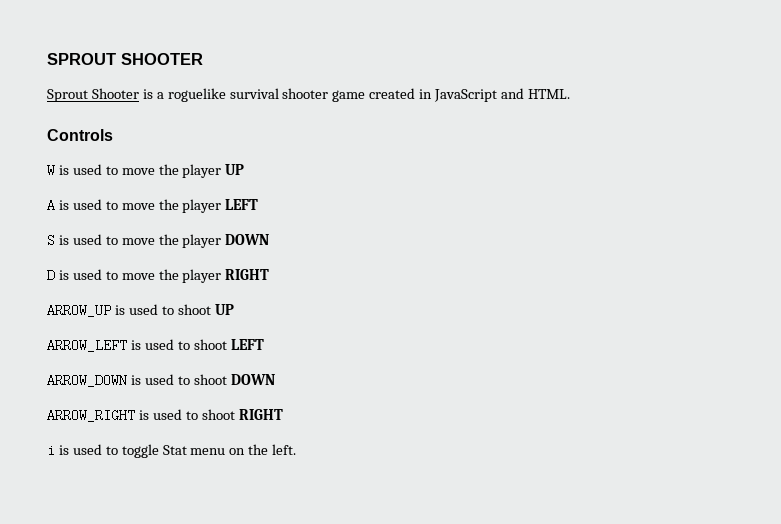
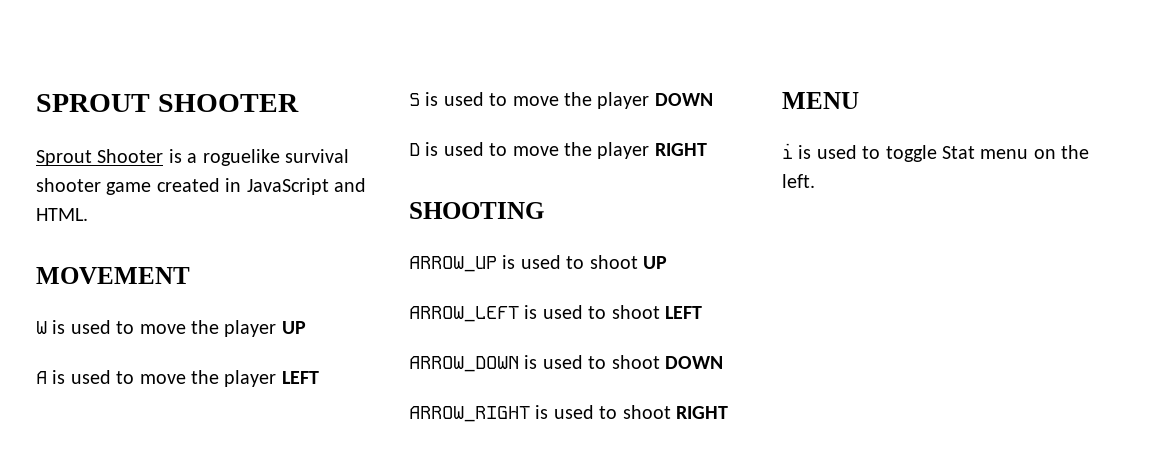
- Controls
+ MOVEMENT
+ SHOOTING
+ MENU

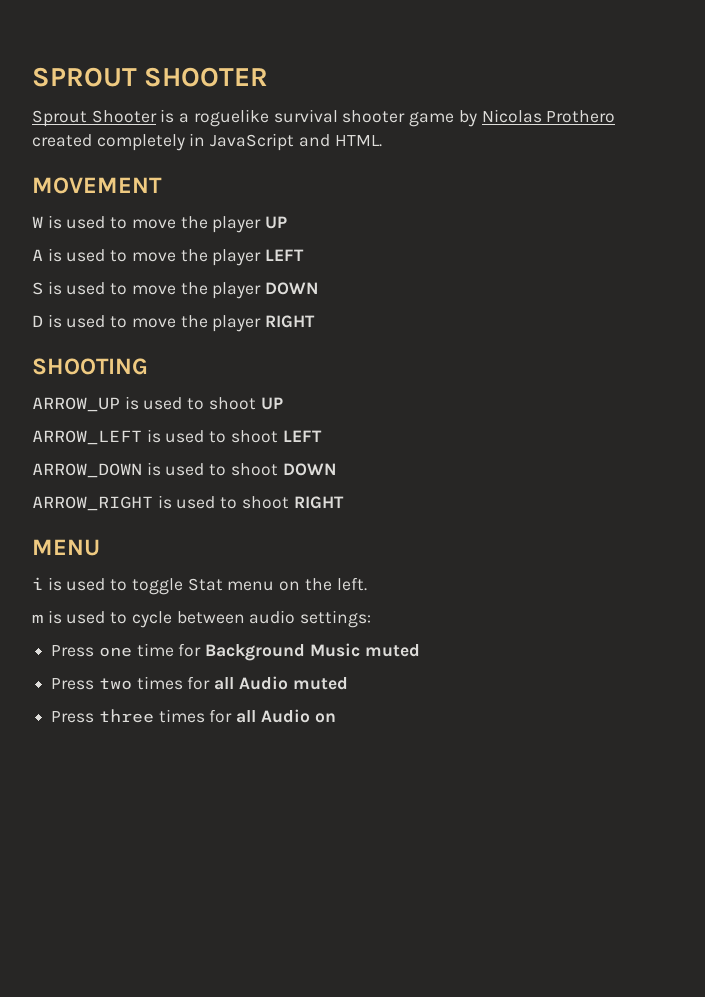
- Sprout Shooter is a roguelike survival shooter game created in JavaScript and HTML.
+ Sprout Shooter is a roguelike survival shooter game by Nicolas Prothero created completely in JavaScript and HTML.
+ m is used to cycle between audio settings:
+ Press one time for Background Music muted
+ Press two times for all Audio muted
+ Press three times for all Audio on

